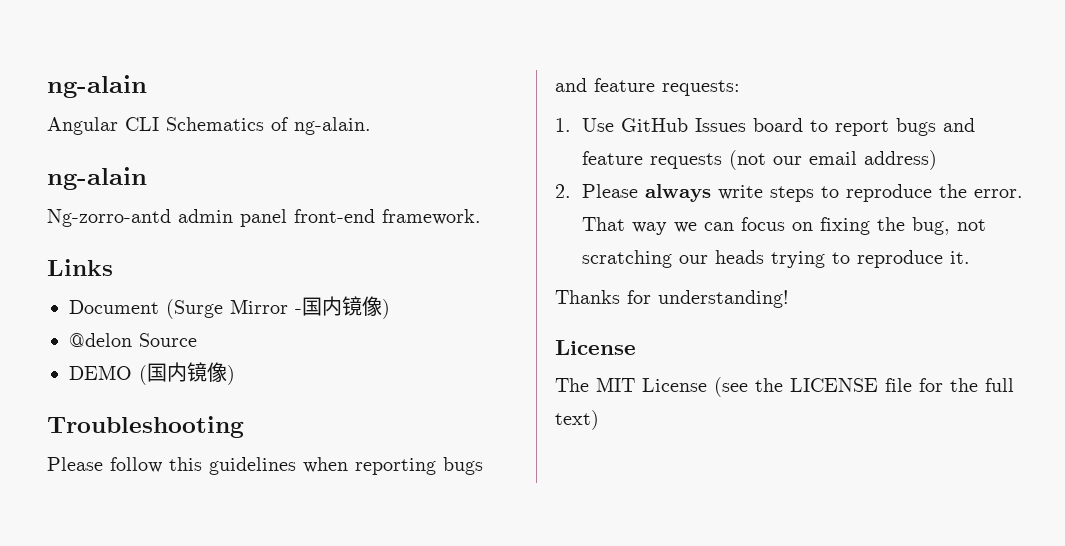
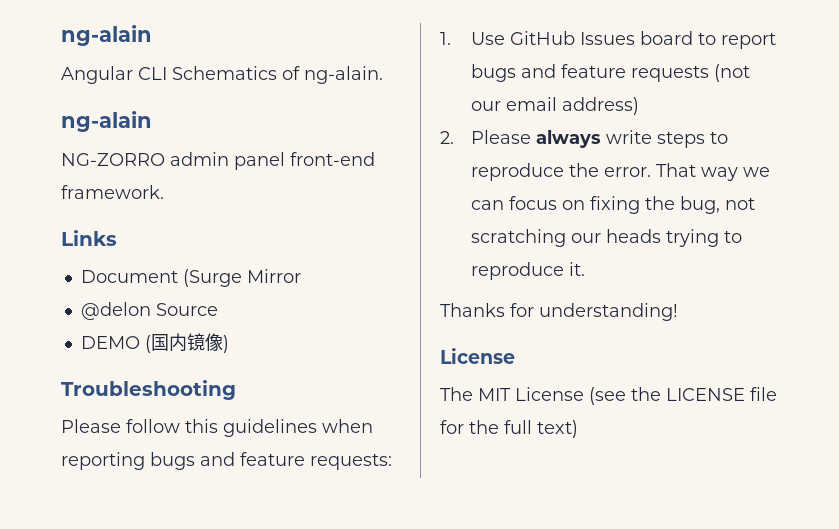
- Ng-zorro-antd admin panel front-end framework.
+ NG-ZORRO admin panel front-end framework.
- Document (Surge Mirror -国内镜像)
+ Document (Surge Mirror

